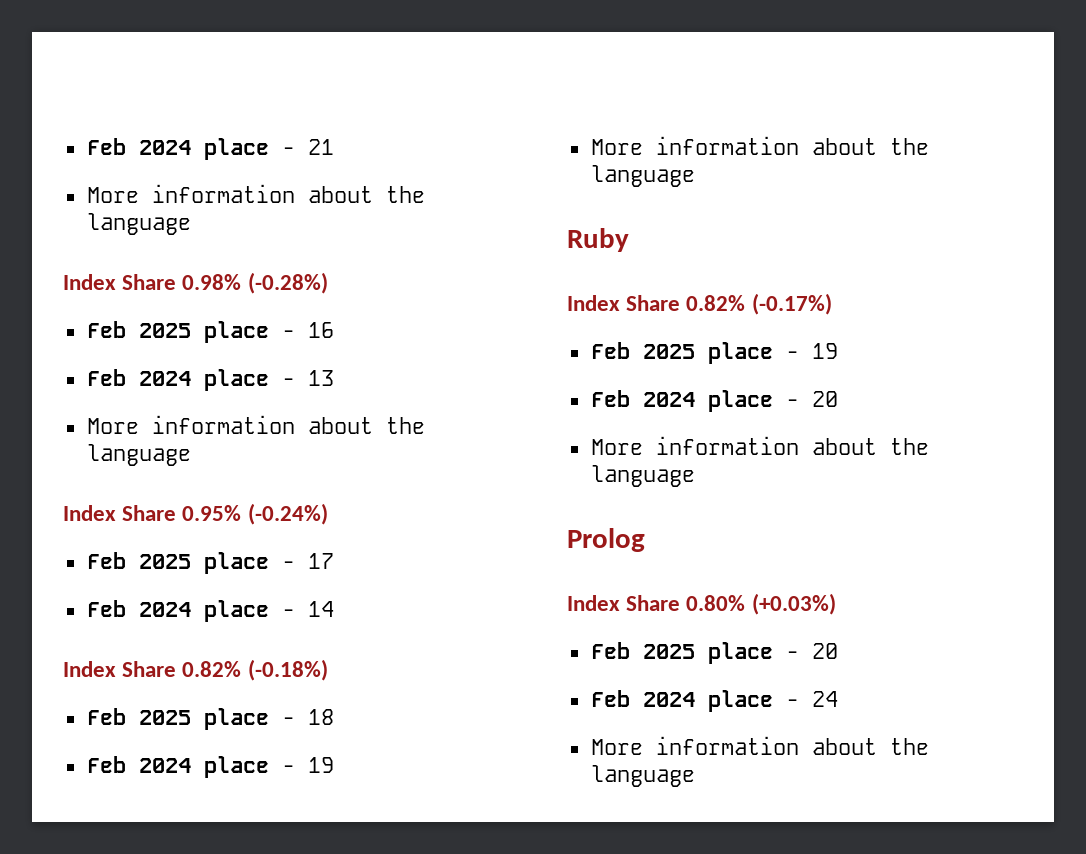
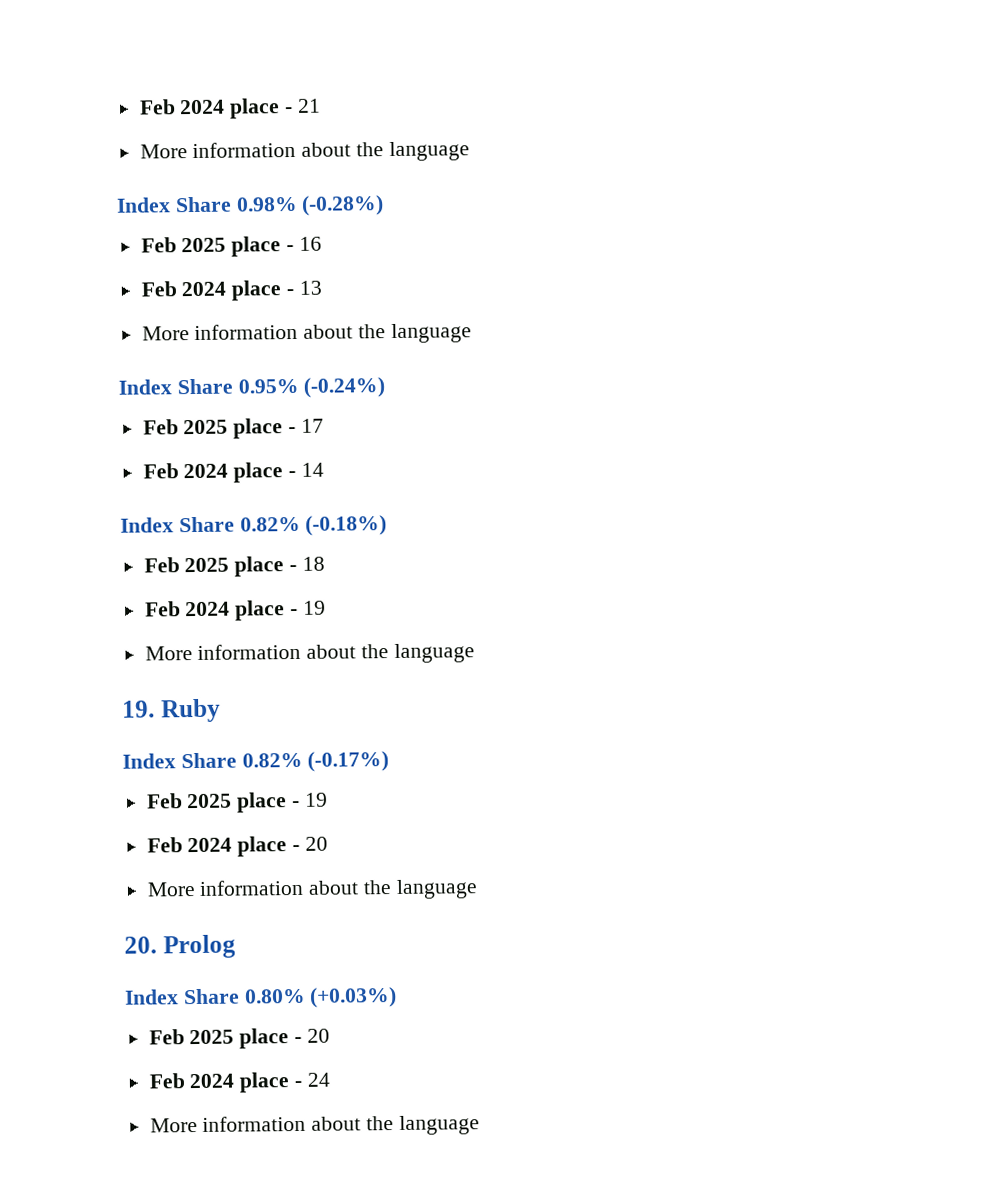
- Ruby
+ 19. Ruby
- Prolog
+ 20. Prolog

